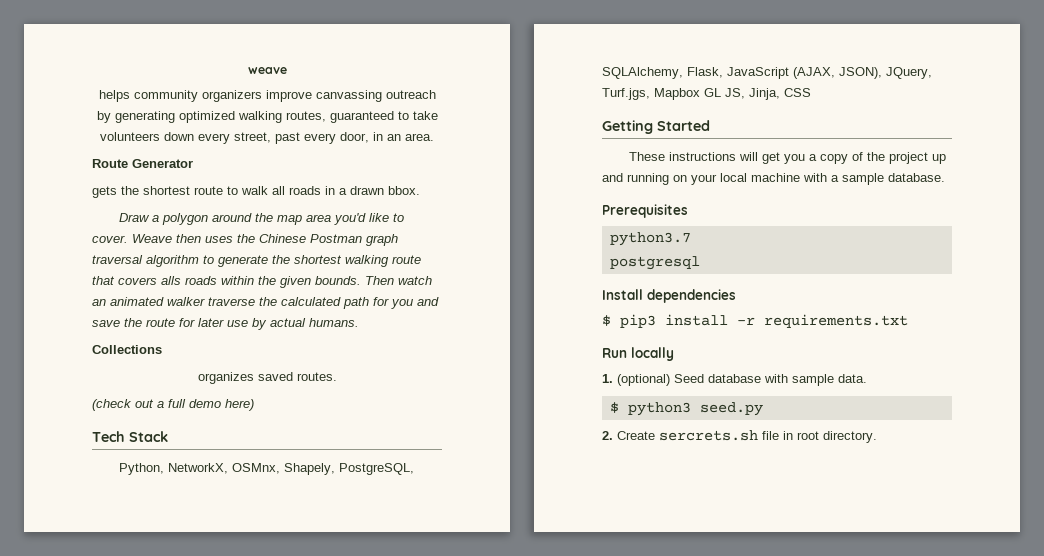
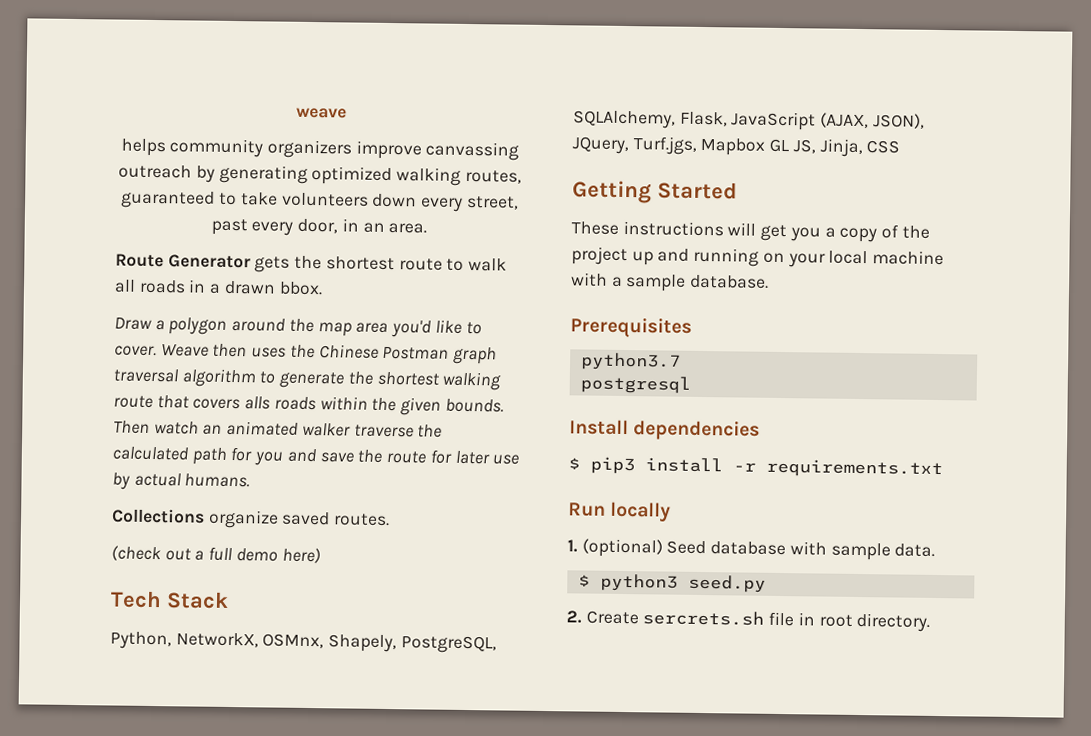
- Route Generator
- gets the shortest route to walk all roads in a drawn bbox.
+ Route Generator gets the shortest route to walk all roads in a drawn bbox.
- Collections
- organizes saved routes.
+ Collections organize saved routes.

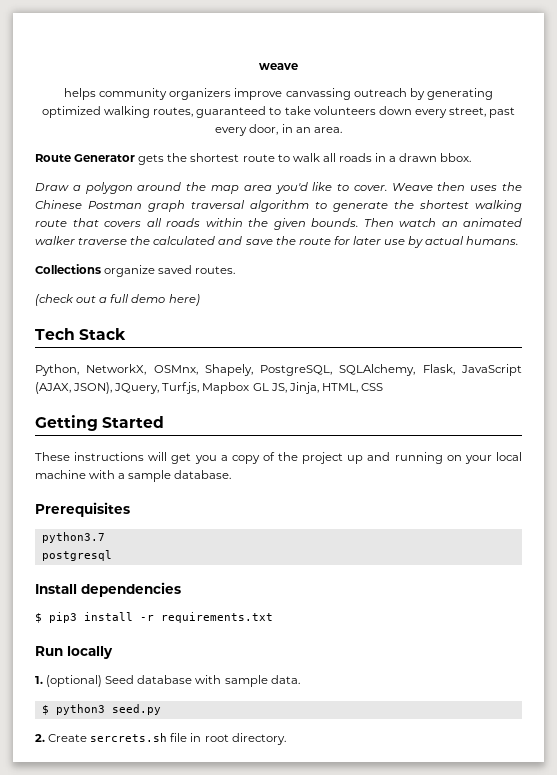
- Weave then uses the Chinese Postman graph traversal algorithm to generate the shortest walking route that covers alls roads within the given bounds.
+ Weave then uses the Chinese Postman graph traversal algorithm to generate the shortest walking route that covers all roads within the given bounds.
- Then watch an animated walker traverse the calculated path for you and save the route for later use by actual humans.
+ Then watch an animated walker traverse the calculated and save the route for later use by actual humans.
- Python, NetworkX, OSMnx, Shapely, PostgreSQL, SQLAlchemy, Flask, JavaScript (AJAX, JSON), JQuery, Turf.jgs, Mapbox GL JS, Jinja, CSS
+ Python, NetworkX, OSMnx, Shapely, PostgreSQL, SQLAlchemy, Flask, JavaScript (AJAX, JSON), JQuery, Turf.js, Mapbox GL JS, Jinja, HTML, CSS

